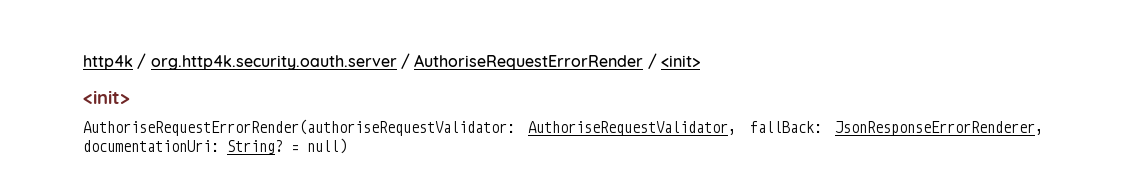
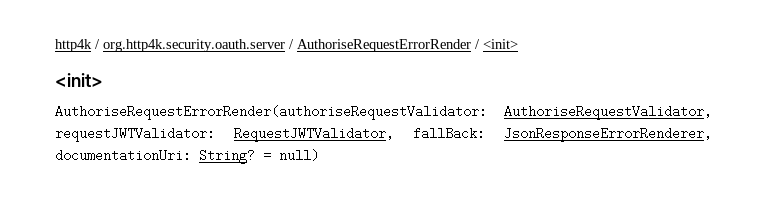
- AuthoriseRequestErrorRender(authoriseRequestValidator: AuthoriseRequestValidator, fallBack: JsonResponseErrorRenderer, documentationUri: String?
+ AuthoriseRequestErrorRender(authoriseRequestValidator: AuthoriseRequestValidator, requestJWTValidator: RequestJWTValidator, fallBack: JsonResponseErrorRenderer, documentationUri: String?

